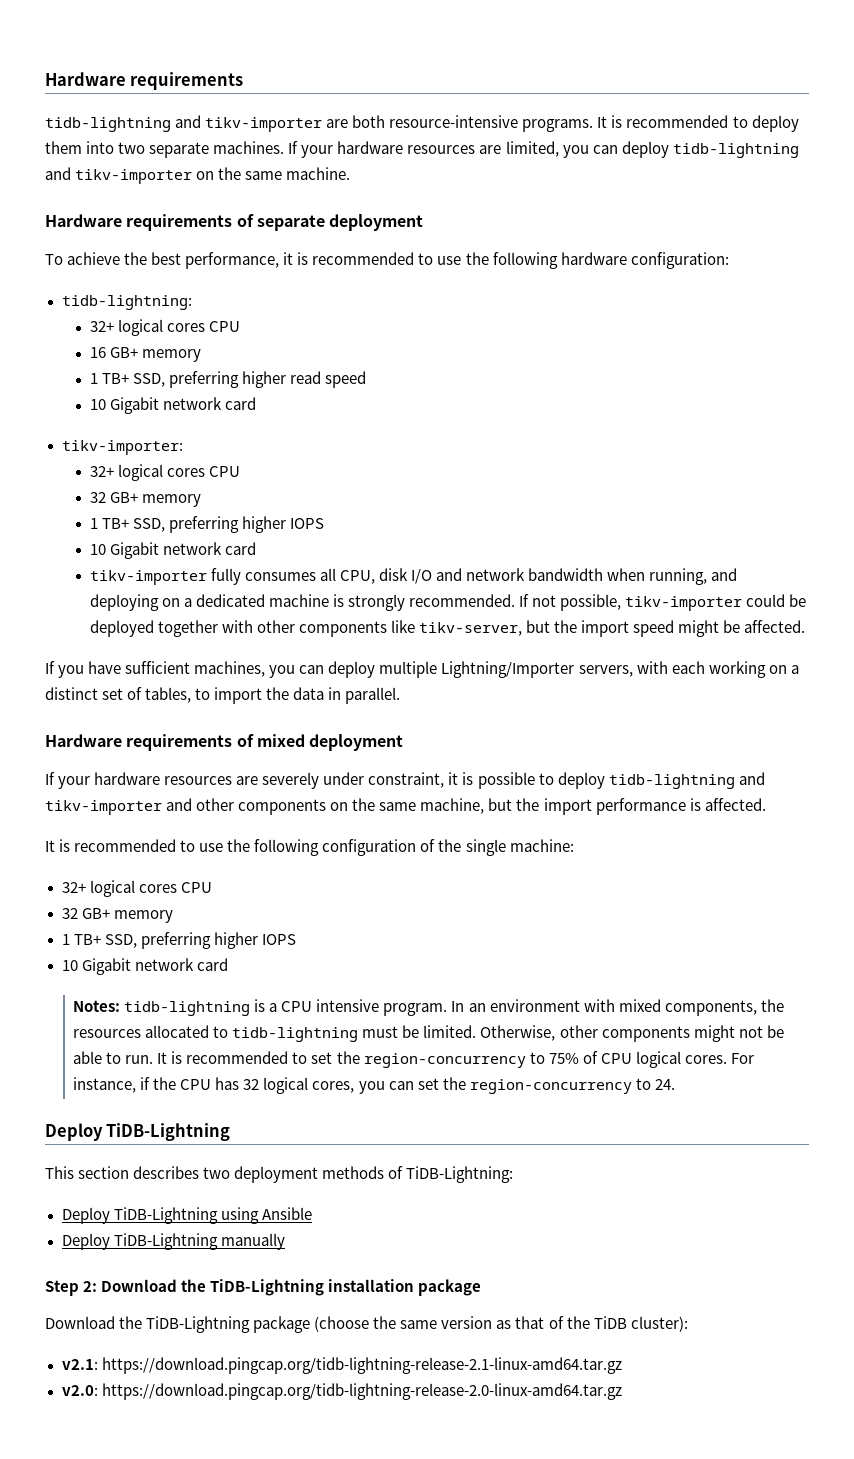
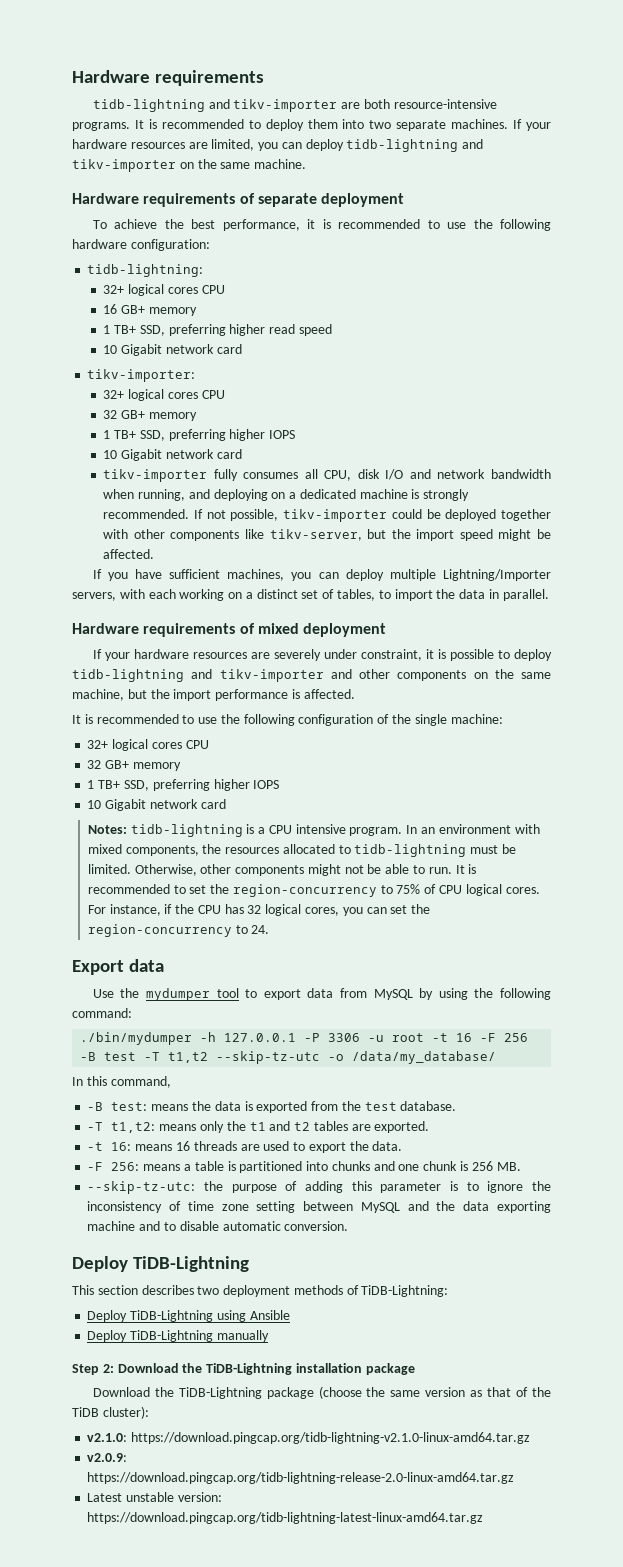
+ Export data
+ Use the mydumper tool to export data from MySQL by using the following command:
+ ./bin/mydumper -h 127.0.0.1 -P 3306 -u root -t 16 -F 256 -B test -T t1,t2 --skip-tz-utc -o /data/my_database/
+ In this command,
+ -B test: means the data is exported from the test database.
+ -T t1,t2: means only the t1 and t2 tables are exported.
+ -t 16: means 16 threads are used to export the data.
+ -F 256: means a table is partitioned into chunks and one chunk is 256 MB.
+ --skip-tz-utc: the purpose of adding this parameter is to ignore the inconsistency of time zone setting between MySQL and the data exporting machine and to disable automatic conversion.
- v2.1: https://download.pingcap.org/tidb-lightning-release-2.1-linux-amd64.tar.gz
- v2.0: https://download.pingcap.org/tidb-lightning-release-2.0-linux-amd64.tar.gz
+ v2.1.0: https://download.pingcap.org/tidb-lightning-v2.1.0-linux-amd64.tar.gz
+ v2.0.9: https://download.pingcap.org/tidb-lightning-release-2.0-linux-amd64.tar.gz
+ Latest unstable version: https://download.pingcap.org/tidb-lightning-latest-linux-amd64.tar.gz

